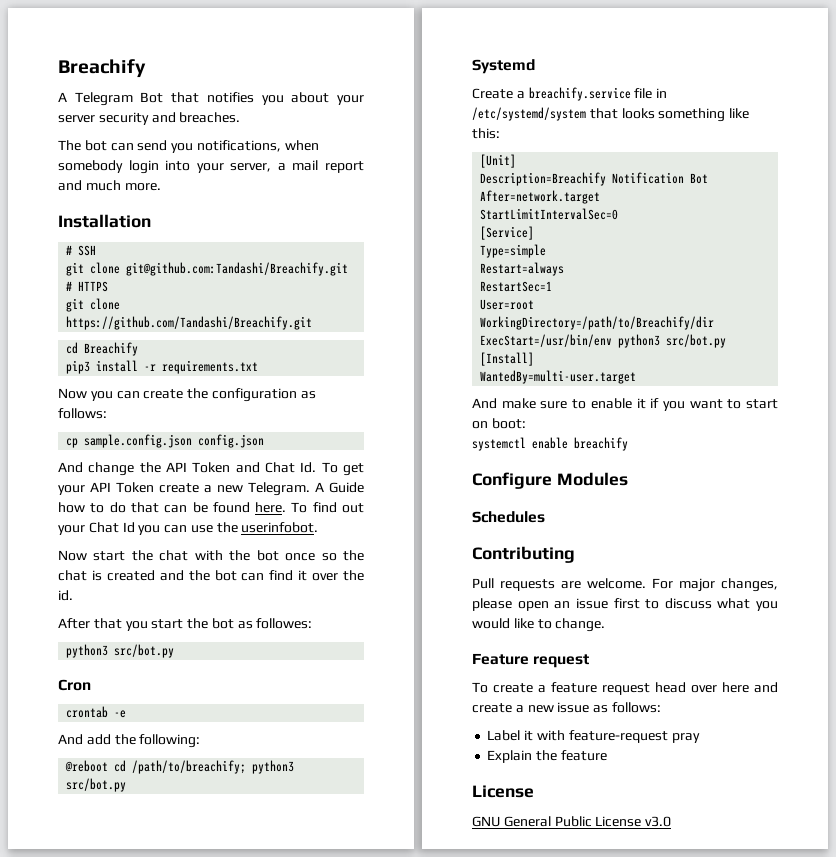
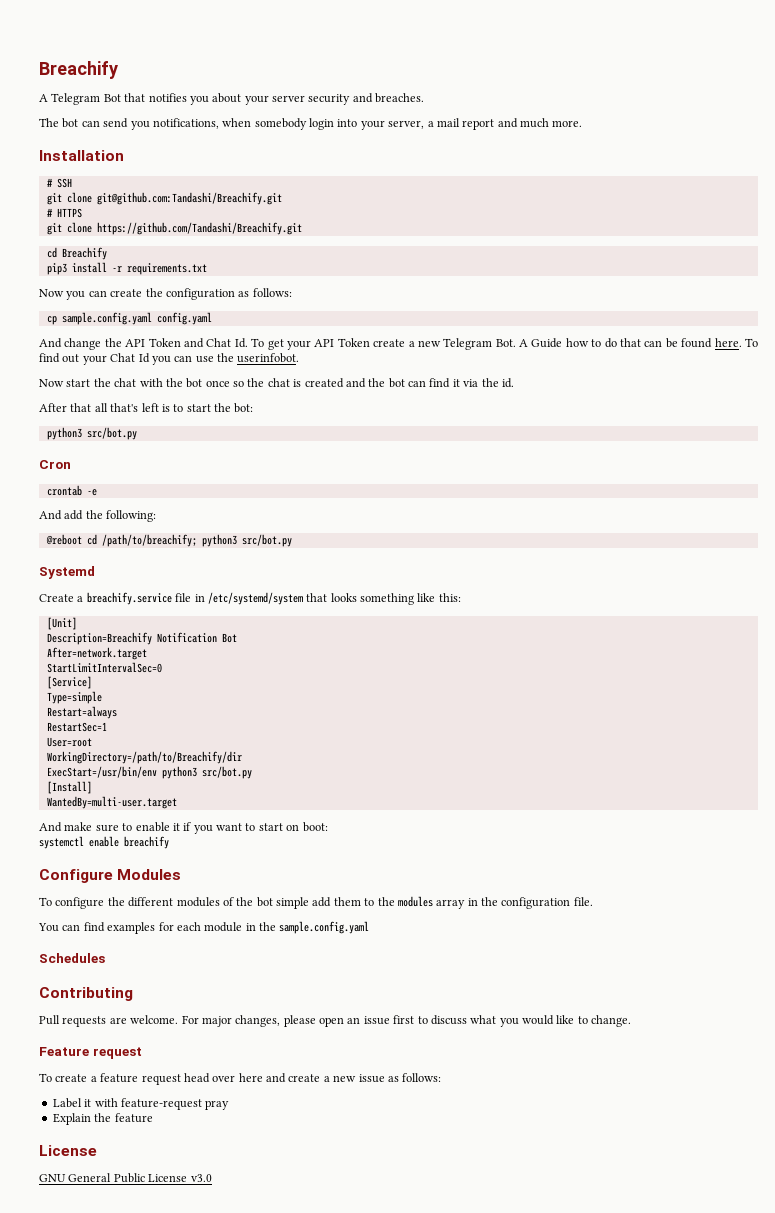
- cp sample.config.json config.json
+ cp sample.config.yaml config.yaml
- And change the API Token and Chat Id. To get your API Token create a new Telegram. A Guide how to do that can be found here.
+ And change the API Token and Chat Id. To get your API Token create a new Telegram Bot. A Guide how to do that can be found here.
- Now start the chat with the bot once so the chat is created and the bot can find it over the id.
+ Now start the chat with the bot once so the chat is created and the bot can find it via the id.
- After that you start the bot as followes:
+ After that all that's left is to start the bot:
+ To configure the different modules of the bot simple add them to the modules array in the configuration file.
+ You can find examples for each module in the sample.config.yaml

